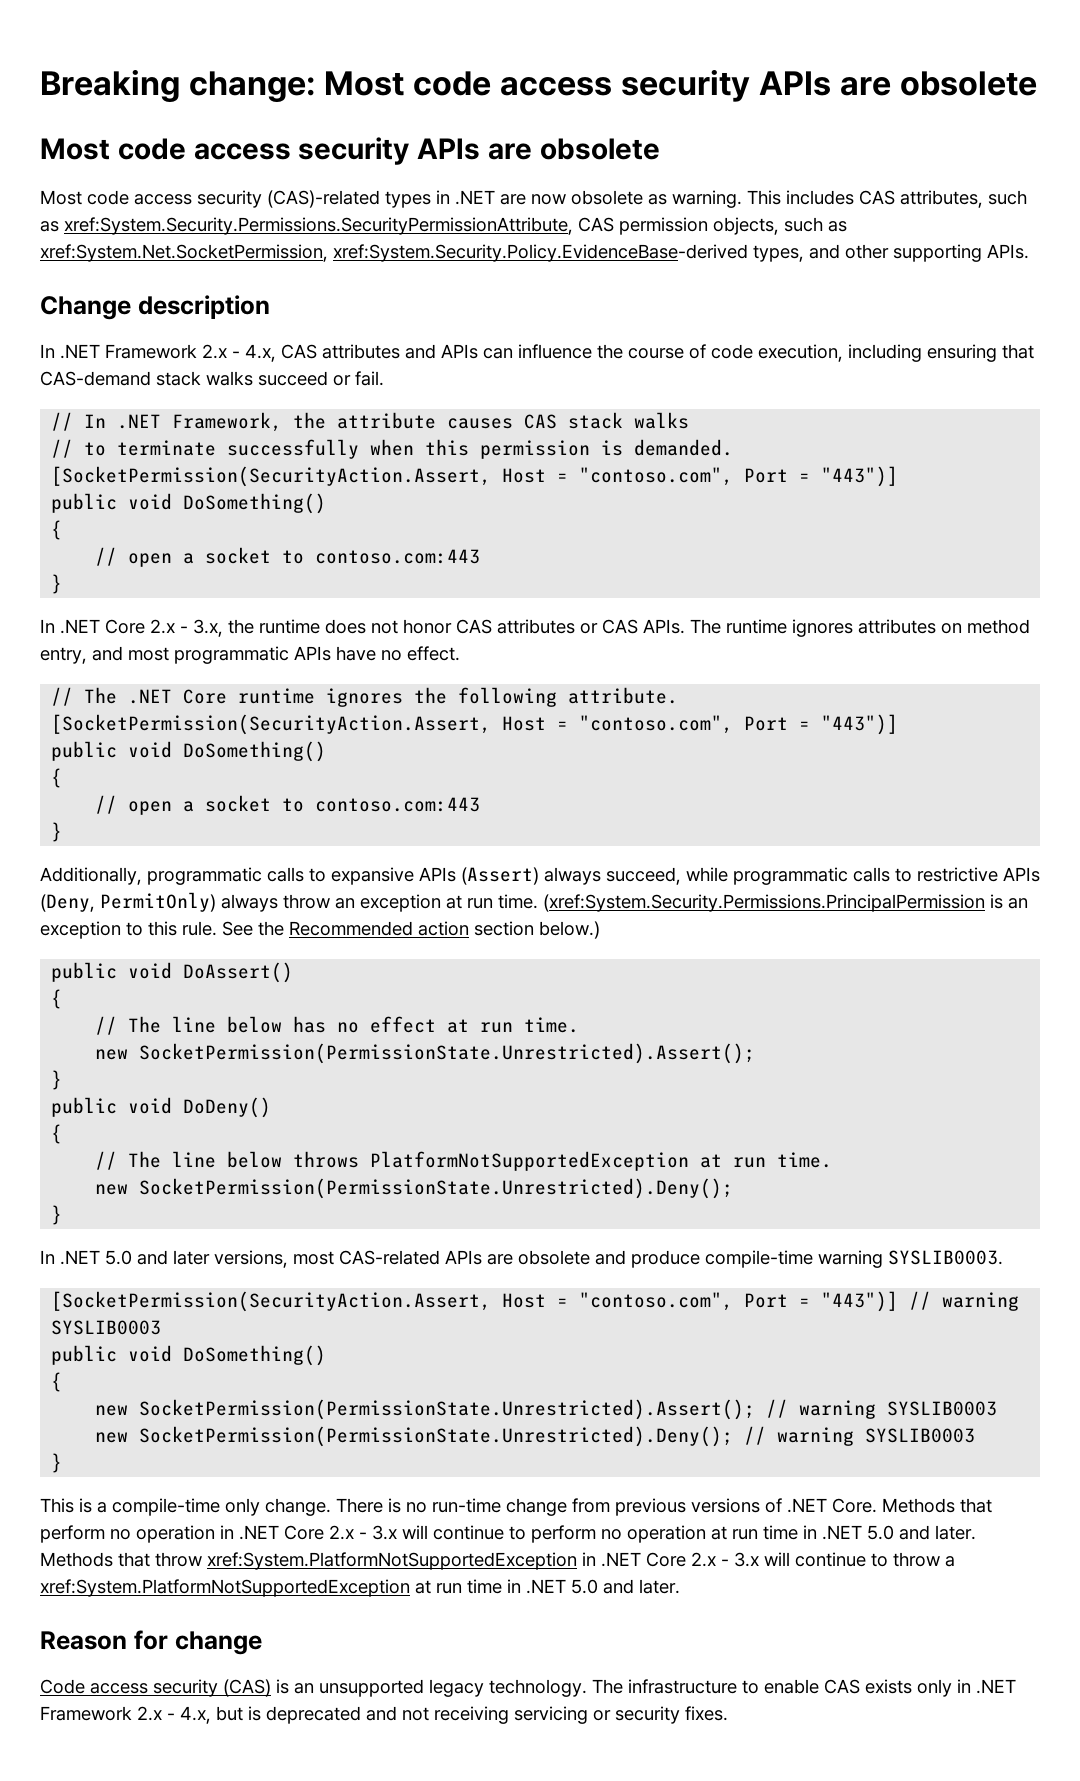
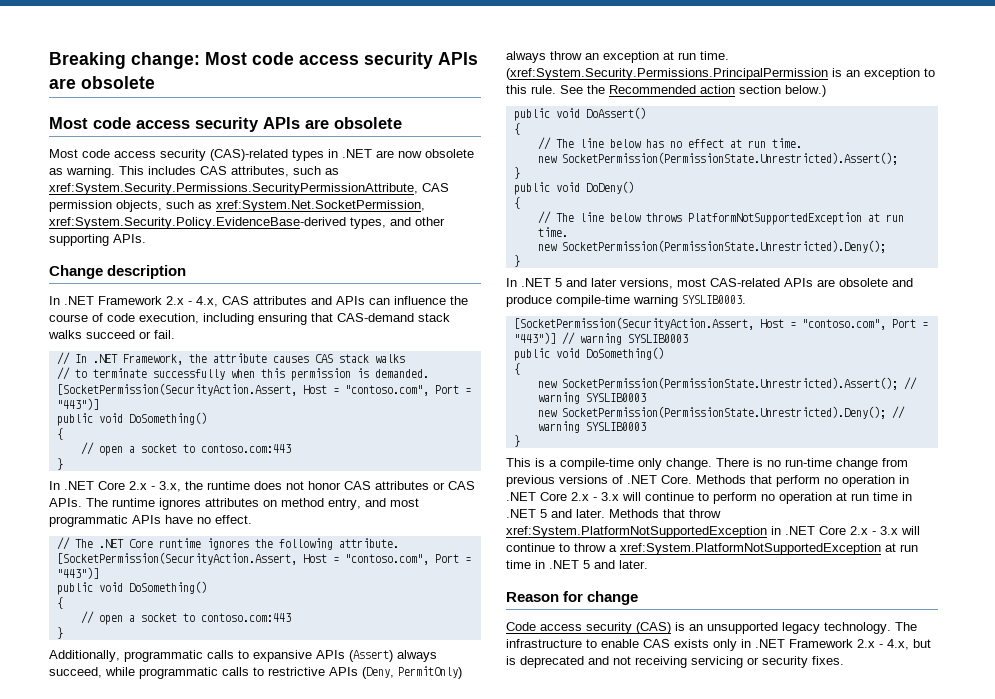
- In .NET 5.0 and later versions, most CAS-related APIs are obsolete and produce compile-time warning SYSLIB0003.
+ In .NET 5 and later versions, most CAS-related APIs are obsolete and produce compile-time warning SYSLIB0003.
- Methods that perform no operation in .NET Core 2.x - 3.x will continue to perform no operation at run time in .NET 5.0 and later.
+ Methods that perform no operation in .NET Core 2.x - 3.x will continue to perform no operation at run time in .NET 5 and later.
- Methods that throw xref:System.PlatformNotSupportedException in .NET Core 2.x - 3.x will continue to throw a xref:System.PlatformNotSupportedException at run time in .NET 5.0 and later.
+ Methods that throw xref:System.PlatformNotSupportedException in .NET Core 2.x - 3.x will continue to throw a xref:System.PlatformNotSupportedException at run time in .NET 5 and later.

